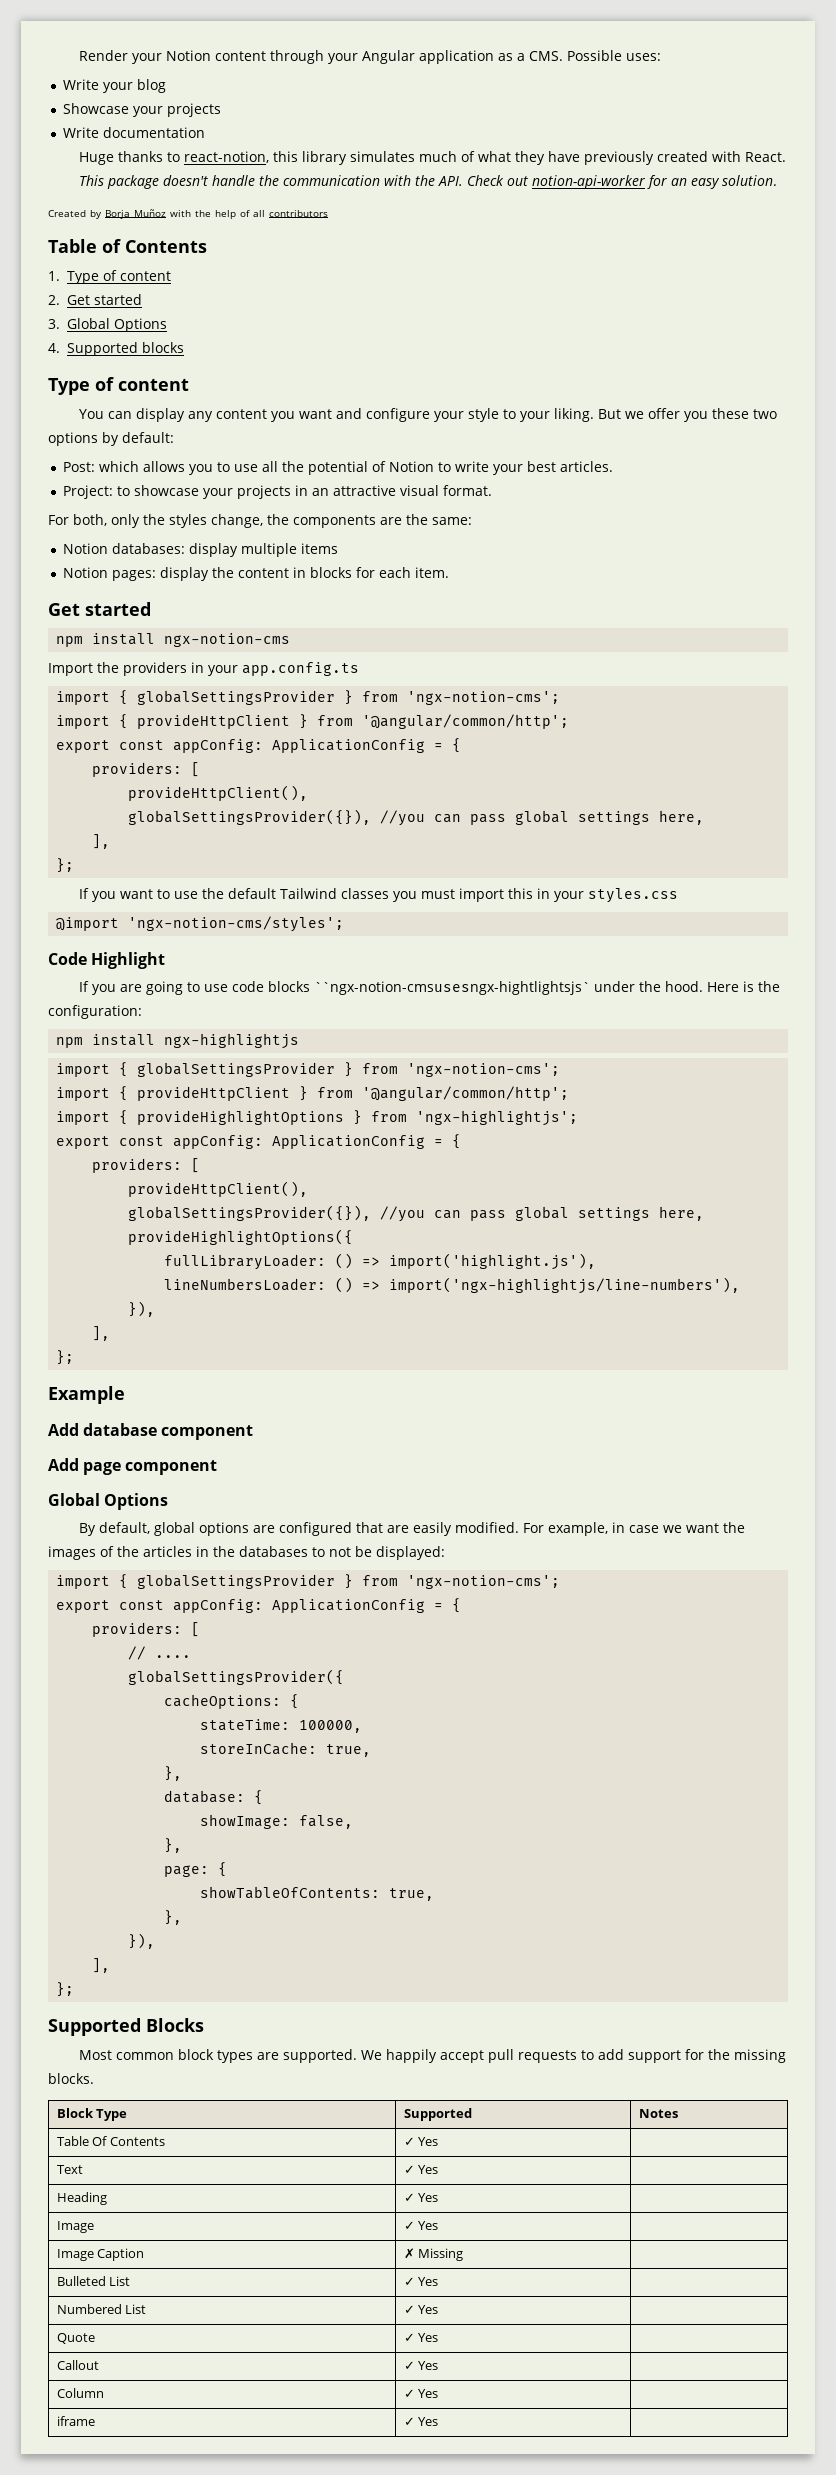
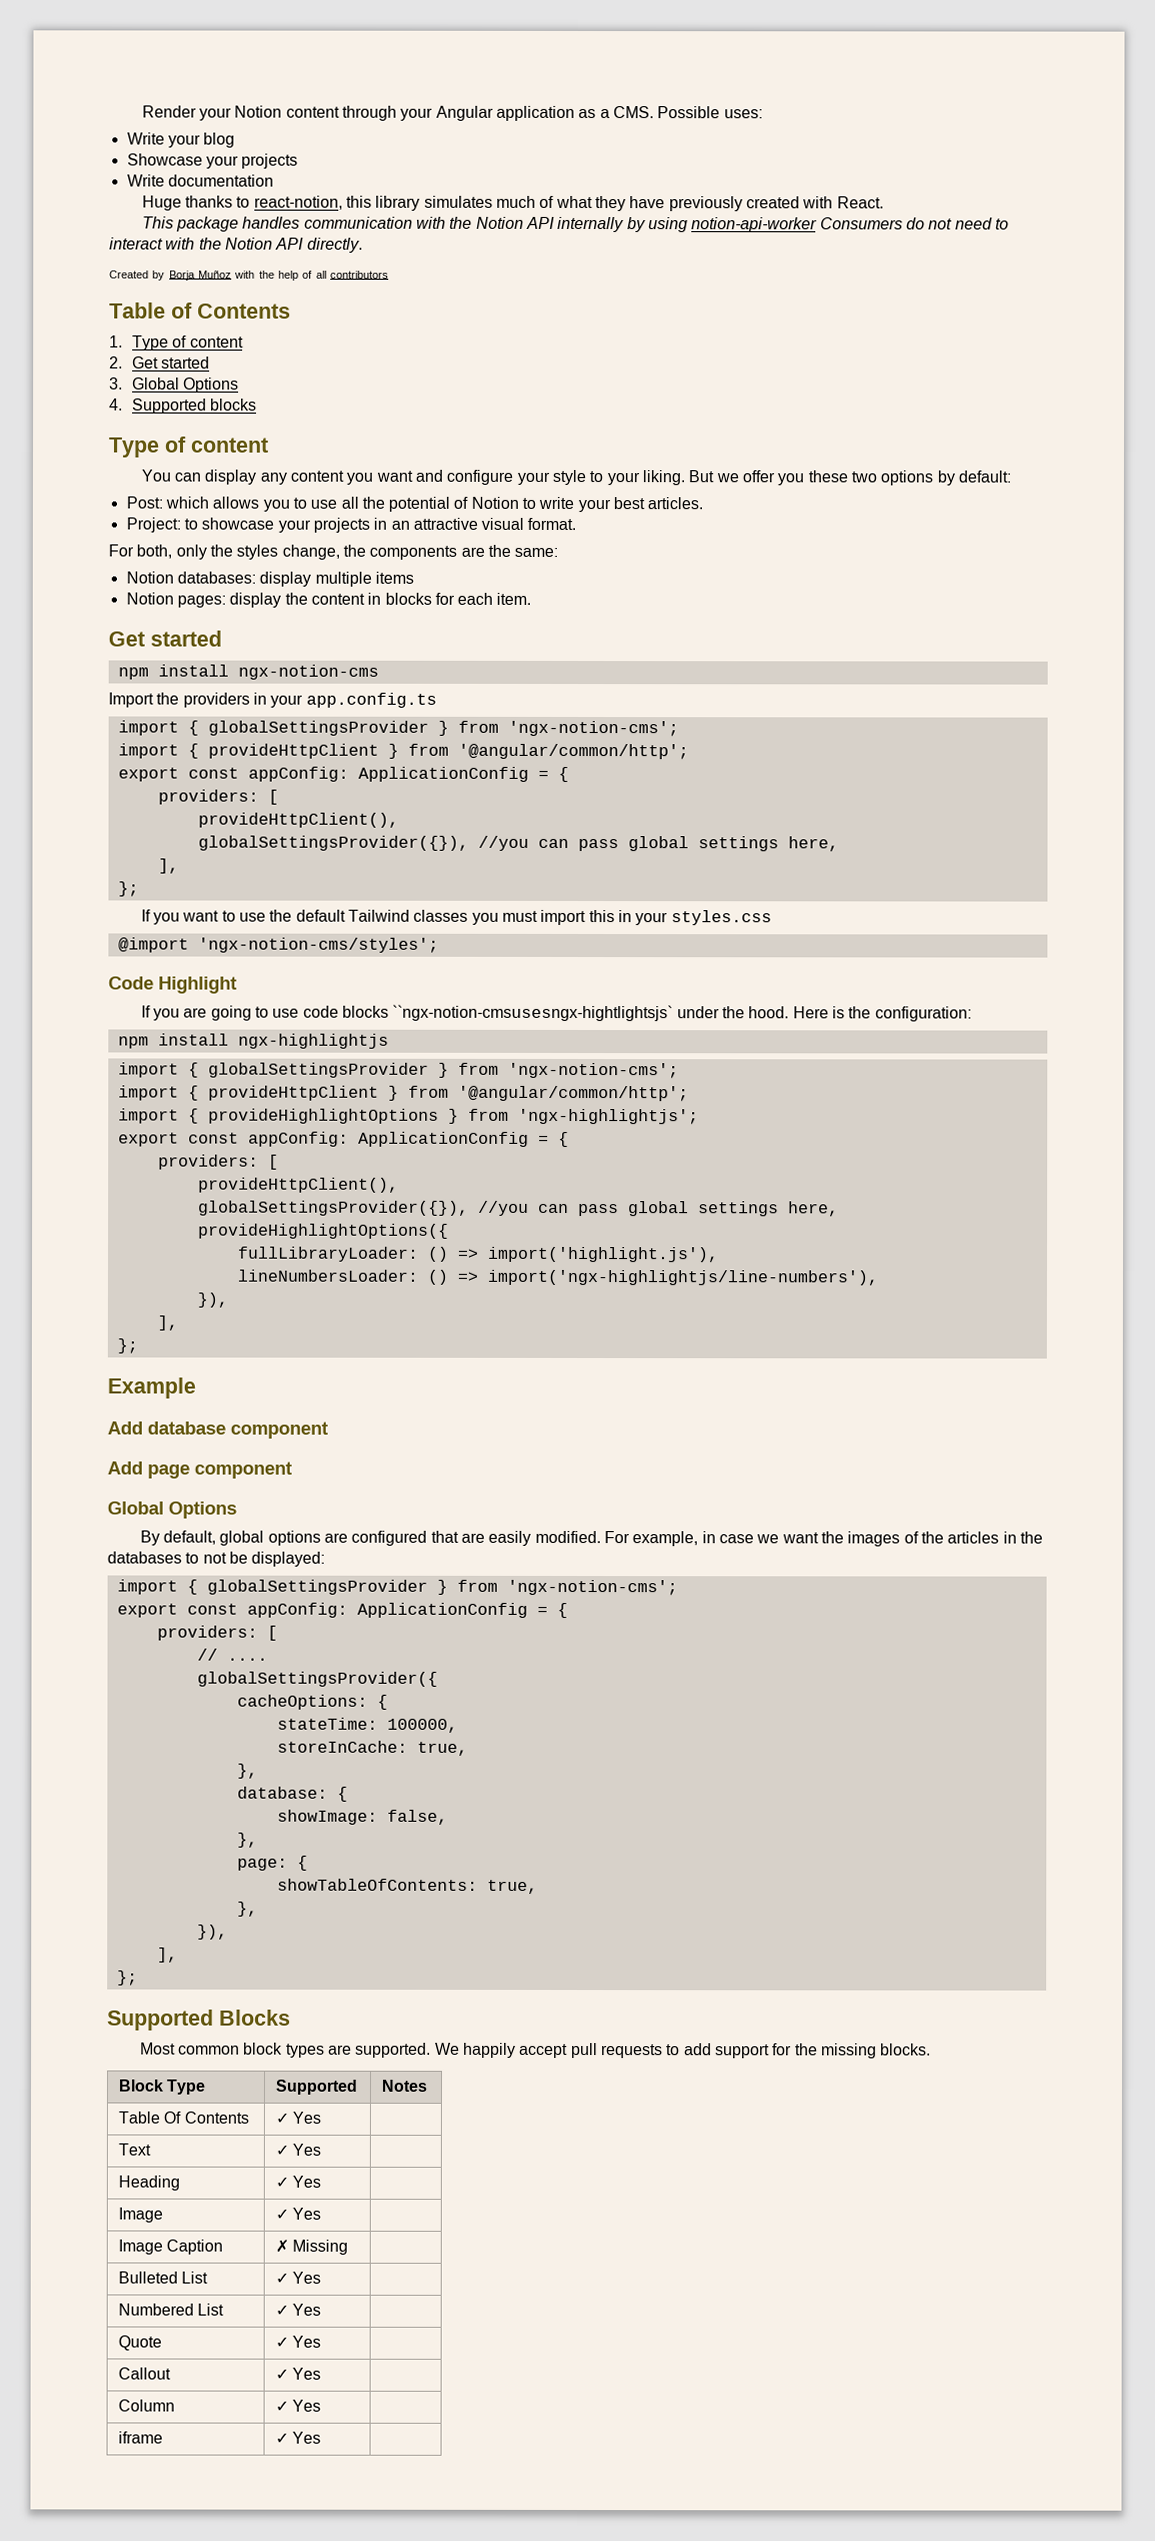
- This package doesn't handle the communication with the API. Check out notion-api-worker for an easy solution.
+ This package handles communication with the Notion API internally by using notion-api-worker Consumers do not need to interact with the Notion API directly.

